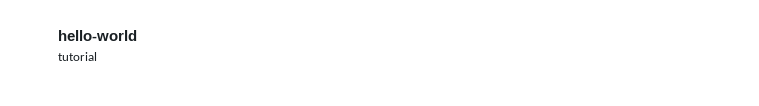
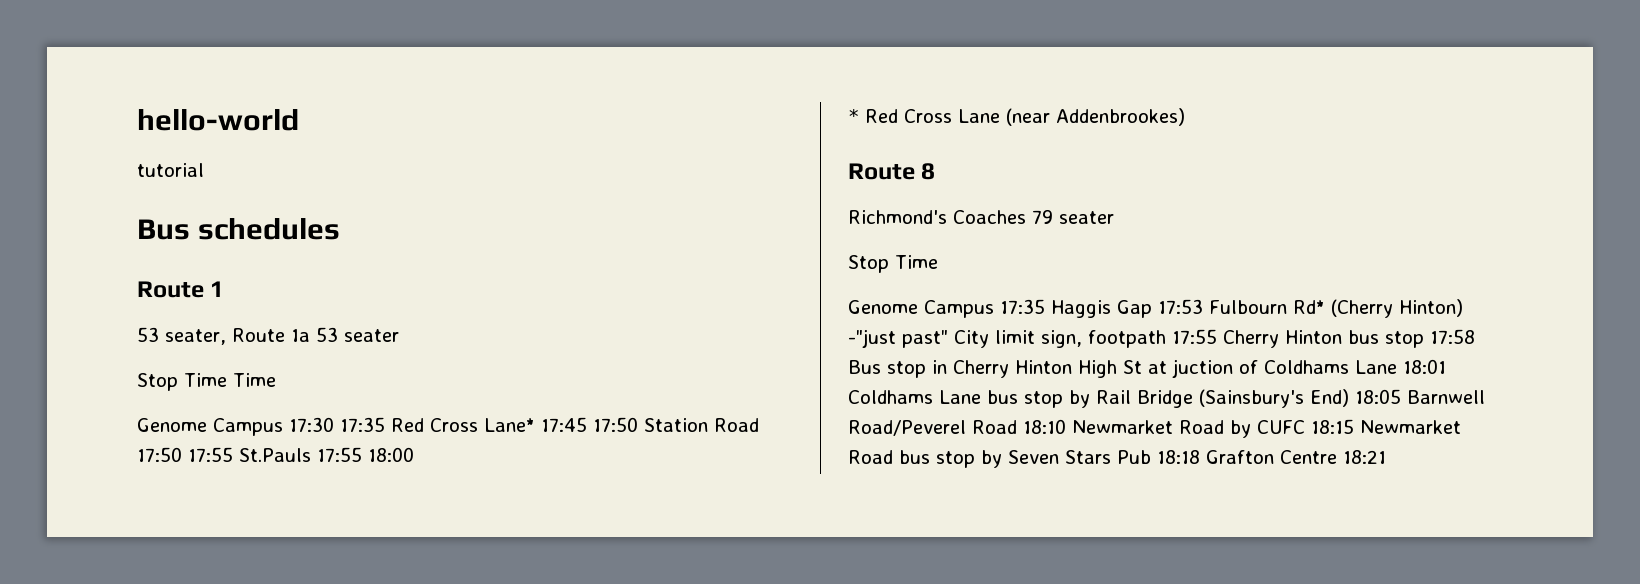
+ Bus schedules
+ Route 1
+ 53 seater, Route 1a 53 seater
+ Stop Time Time
+ Genome Campus 17:30 17:35 Red Cross Lane* 17:45 17:50 Station Road 17:50 17:55 St.Pauls 17:55 18:00
+ * Red Cross Lane (near Addenbrookes)
+ Route 8
+ Richmond's Coaches 79 seater
+ Stop Time
+ Genome Campus 17:35 Haggis Gap 17:53 Fulbourn Rd* (Cherry Hinton) -"just past" City limit sign, footpath 17:55 Cherry Hinton bus stop 17:58 Bus stop in Cherry Hinton High St at juction of Coldhams Lane 18:01 Coldhams Lane bus stop by Rail Bridge (Sainsbury's End) 18:05 Barnwell Road/Peverel Road 18:10 Newmarket Road by CUFC 18:15 Newmarket Road bus stop by Seven Stars Pub 18:18 Grafton Centre 18:21

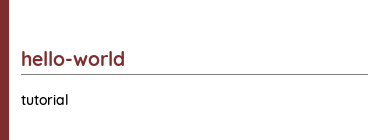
- Bus schedules
- Route 1
- 53 seater, Route 1a 53 seater
- Stop Time Time
- Genome Campus 17:30 17:35 Red Cross Lane* 17:45 17:50 Station Road 17:50 17:55 St.Pauls 17:55 18:00
- * Red Cross Lane (near Addenbrookes)
- Route 8
- Richmond's Coaches 79 seater
- Stop Time
- Genome Campus 17:35 Haggis Gap 17:53 Fulbourn Rd* (Cherry Hinton) -"just past" City limit sign, footpath 17:55 Cherry Hinton bus stop 17:58 Bus stop in Cherry Hinton High St at juction of Coldhams Lane 18:01 Coldhams Lane bus stop by Rail Bridge (Sainsbury's End) 18:05 Barnwell Road/Peverel Road 18:10 Newmarket Road by CUFC 18:15 Newmarket Road bus stop by Seven Stars Pub 18:18 Grafton Centre 18:21

